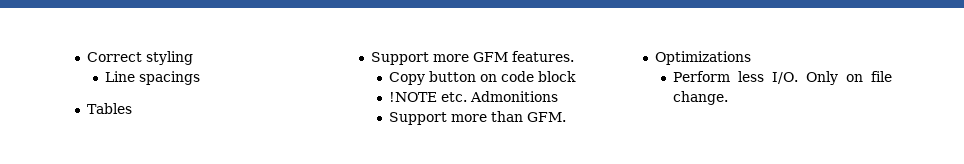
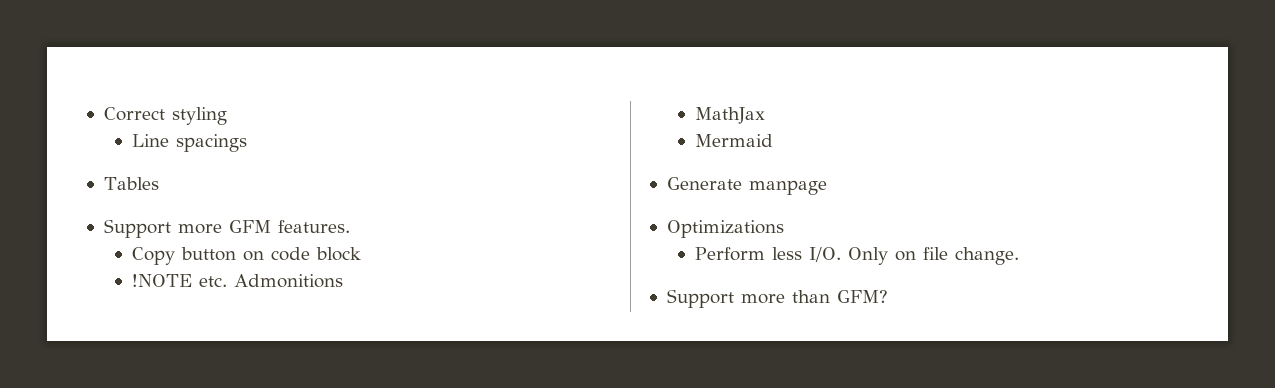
- Support more than GFM.
+ MathJax
+ Mermaid
+ Generate manpage
+ Support more than GFM?

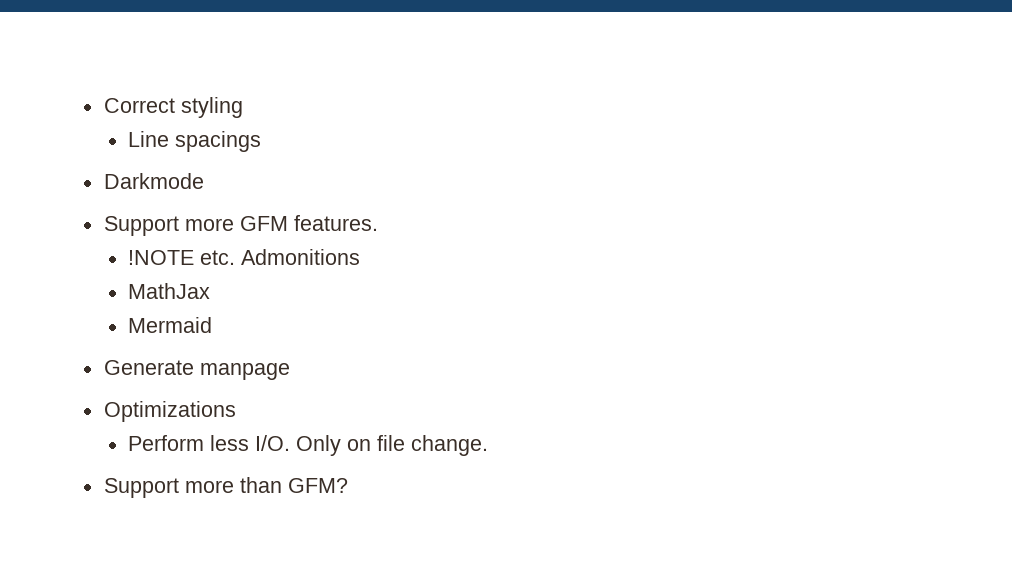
- Tables
+ Darkmode
- Copy button on code block

